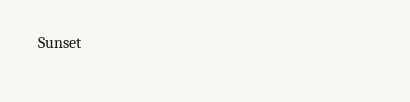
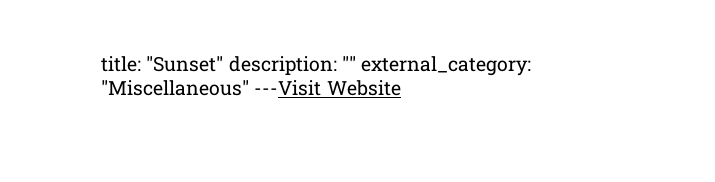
- Sunset
+ title: "Sunset" description: "" external_category: "Miscellaneous" ---Visit Website

